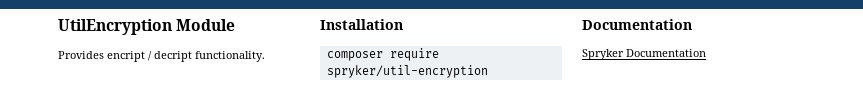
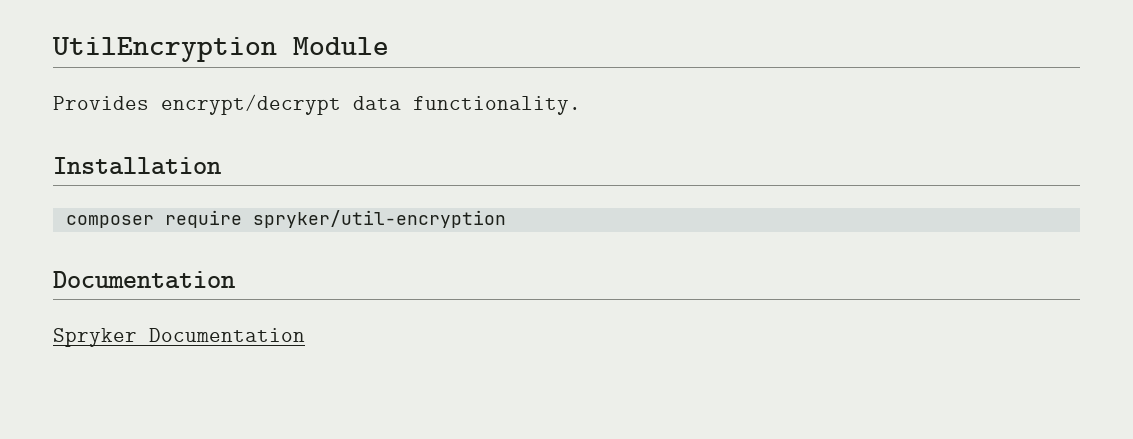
- Provides encript / decript functionality.
+ Provides encrypt/decrypt data functionality.

